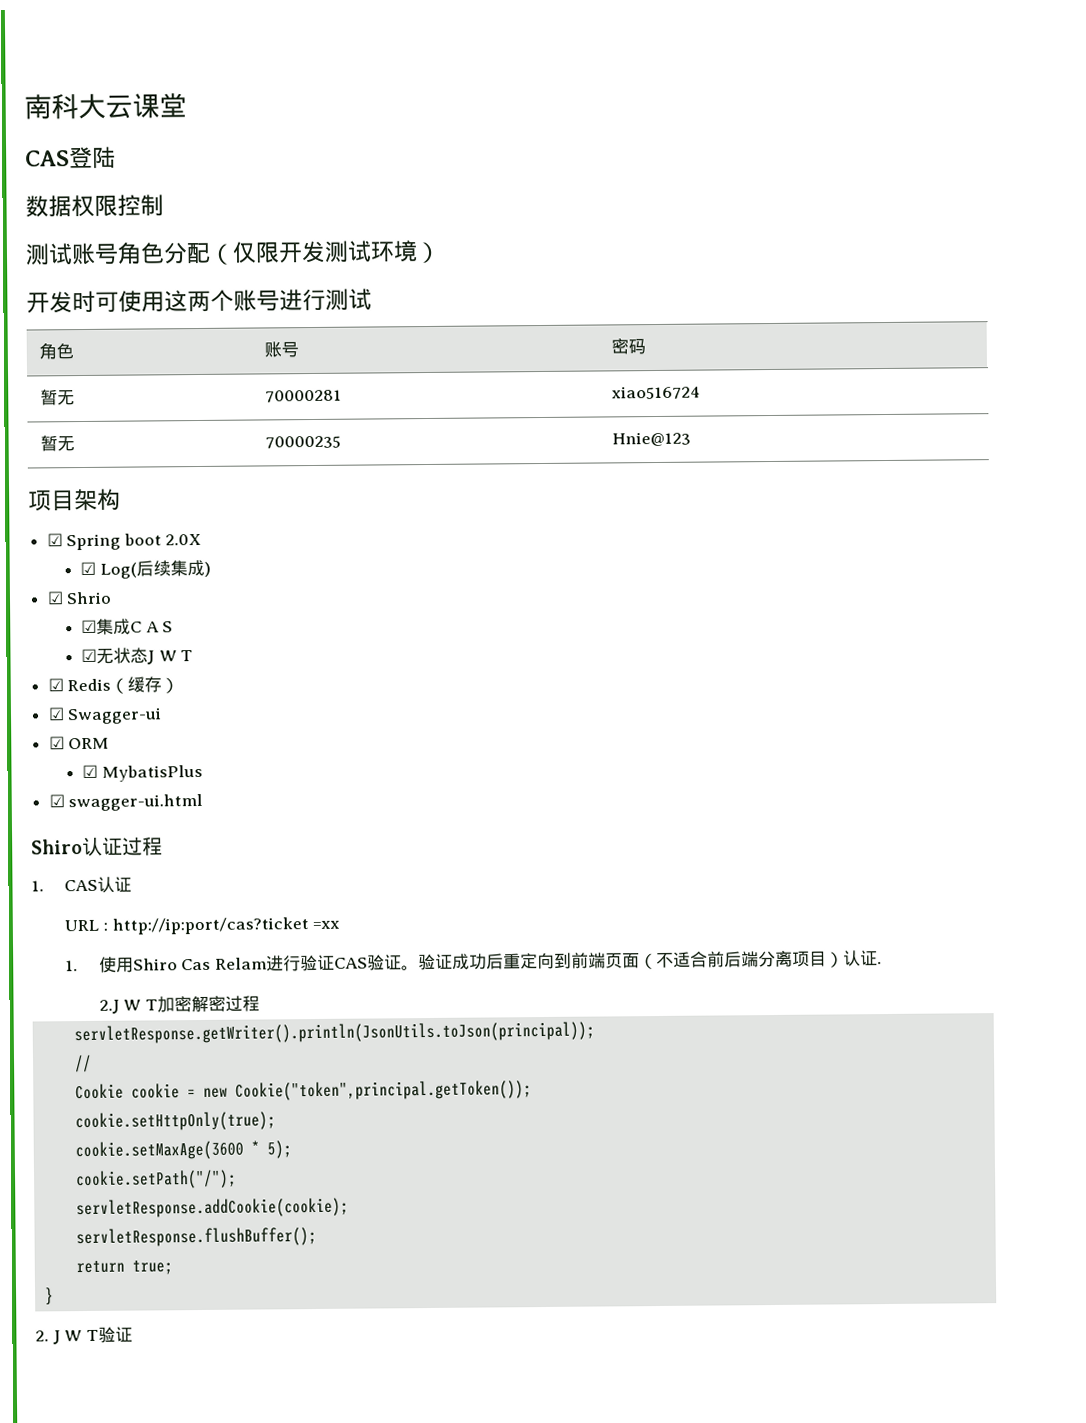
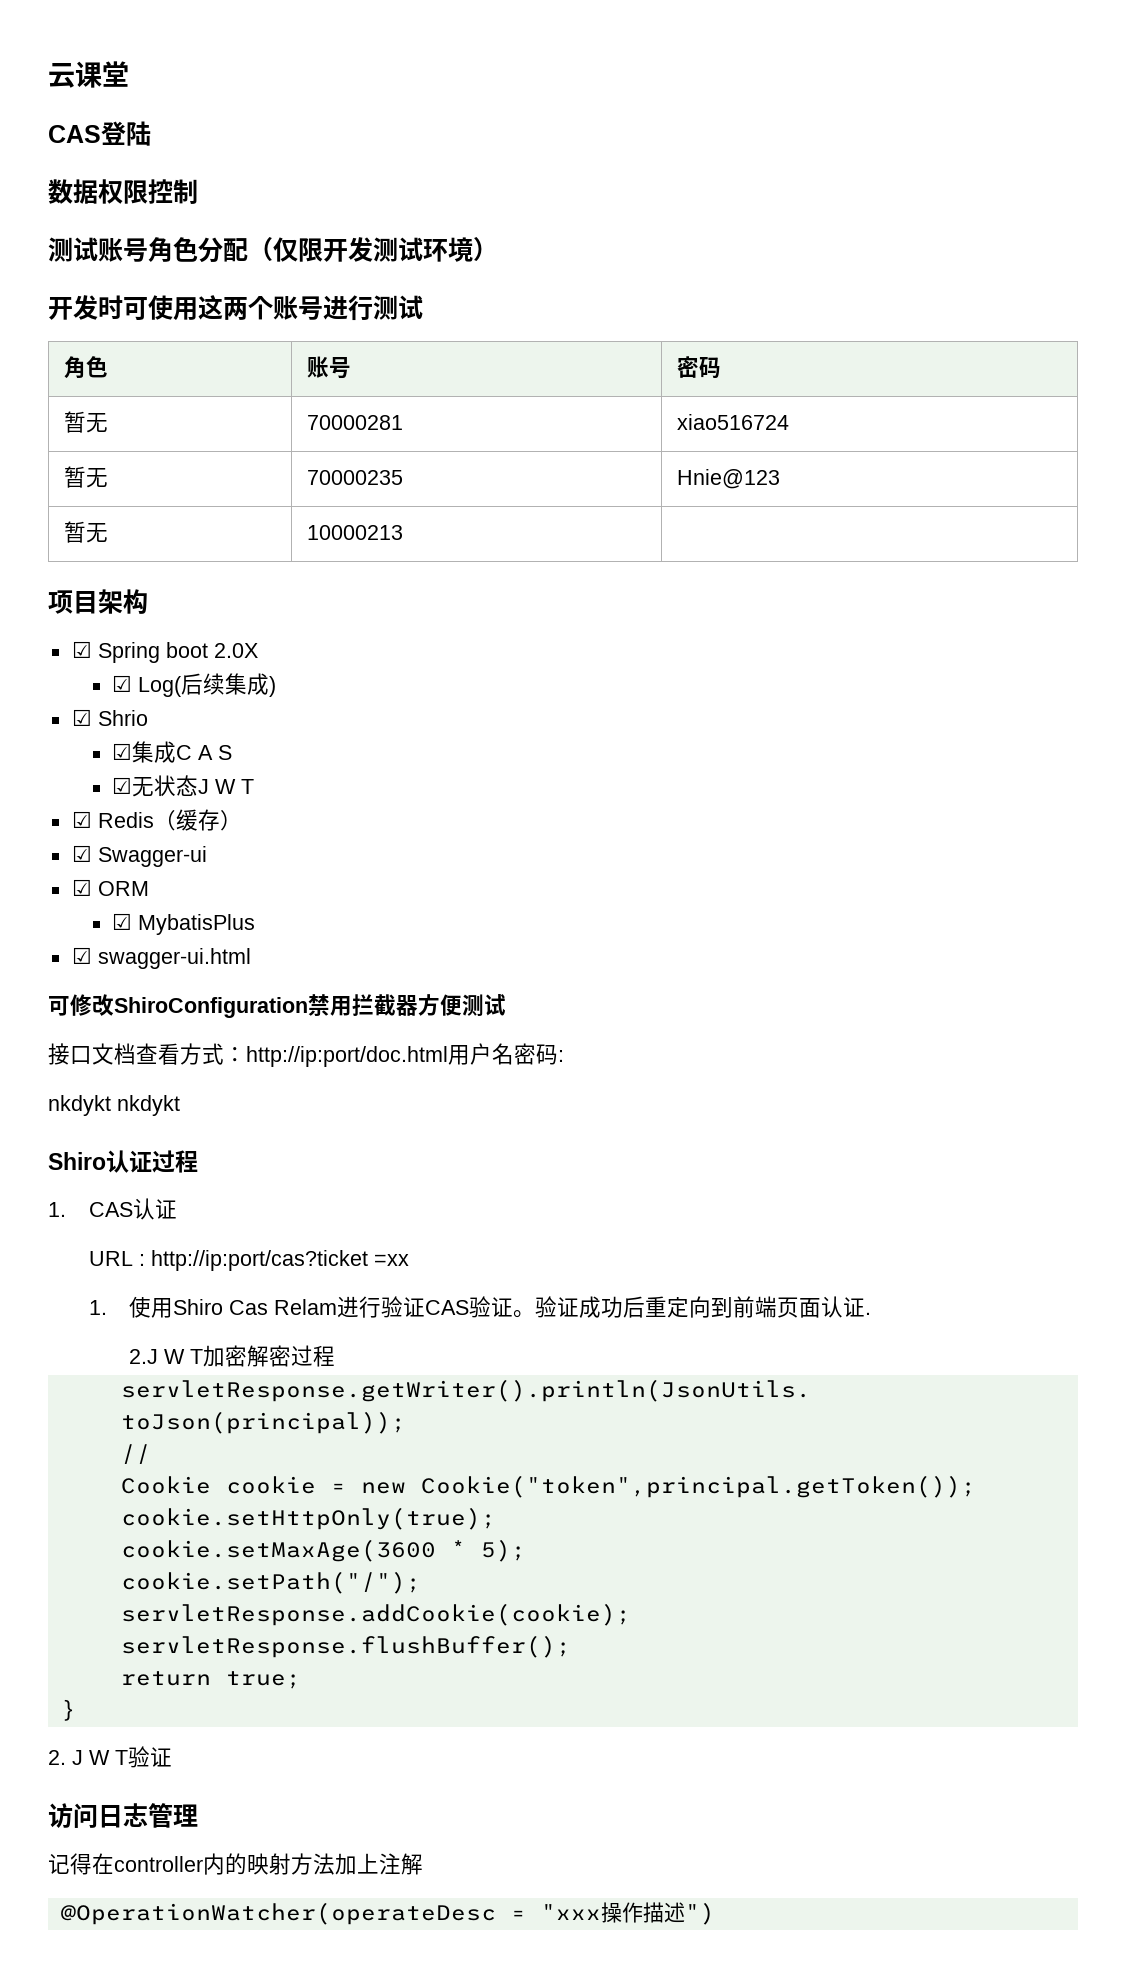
- 南科大云课堂
+ 云课堂
+ 暂无 | 10000213 |
+ 可修改ShiroConfiguration禁用拦截器方便测试
+ 接口文档查看方式：http://ip:port/doc.html用户名密码:
+ nkdykt nkdykt
- 验证成功后重定向到前端页面（不适合前后端分离项目）认证.
+ 验证成功后重定向到前端页面认证.
+ 访问日志管理
+ 记得在controller内的映射方法加上注解
+ @OperationWatcher(operateDesc = "xxx操作描述")

